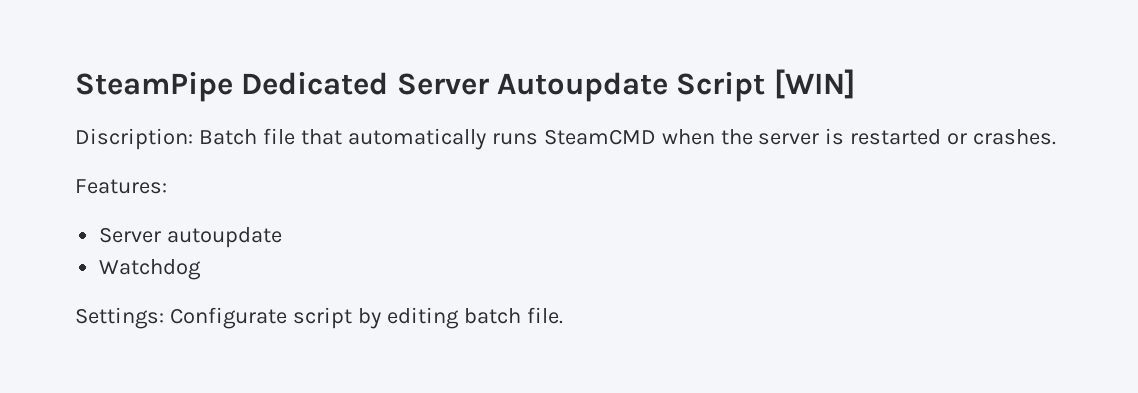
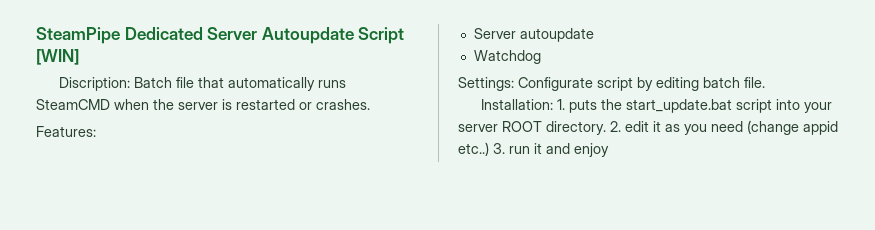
+ Installation: 1. puts the start_update.bat script into your server ROOT directory. 2. edit it as you need (change appid etc..) 3. run it and enjoy

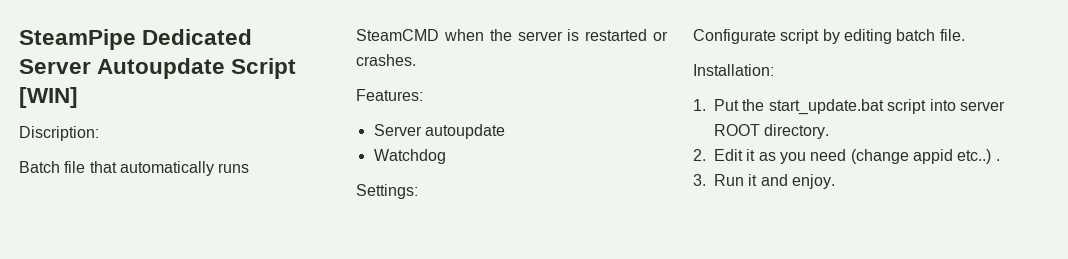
- Discription: Batch file that automatically runs SteamCMD when the server is restarted or crashes.
+ Discription:
+ Batch file that automatically runs SteamCMD when the server is restarted or crashes.
- Settings: Configurate script by editing batch file.
+ Settings:
+ Configurate script by editing batch file.
- Installation: 1. puts the start_update.bat script into your server ROOT directory. 2. edit it as you need (change appid etc..) 3. run it and enjoy
+ Installation:
+ 1. Put the start_update.bat script into server ROOT directory.
+ 2. Edit it as you need (change appid etc..) .
+ 3. Run it and enjoy.

